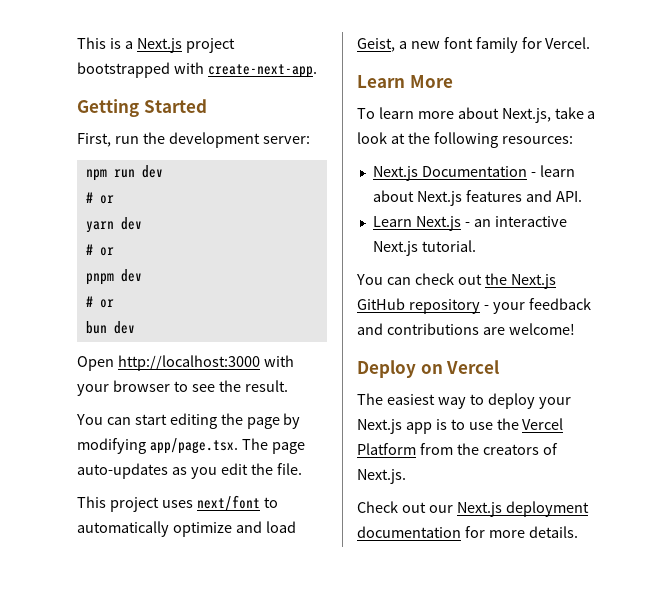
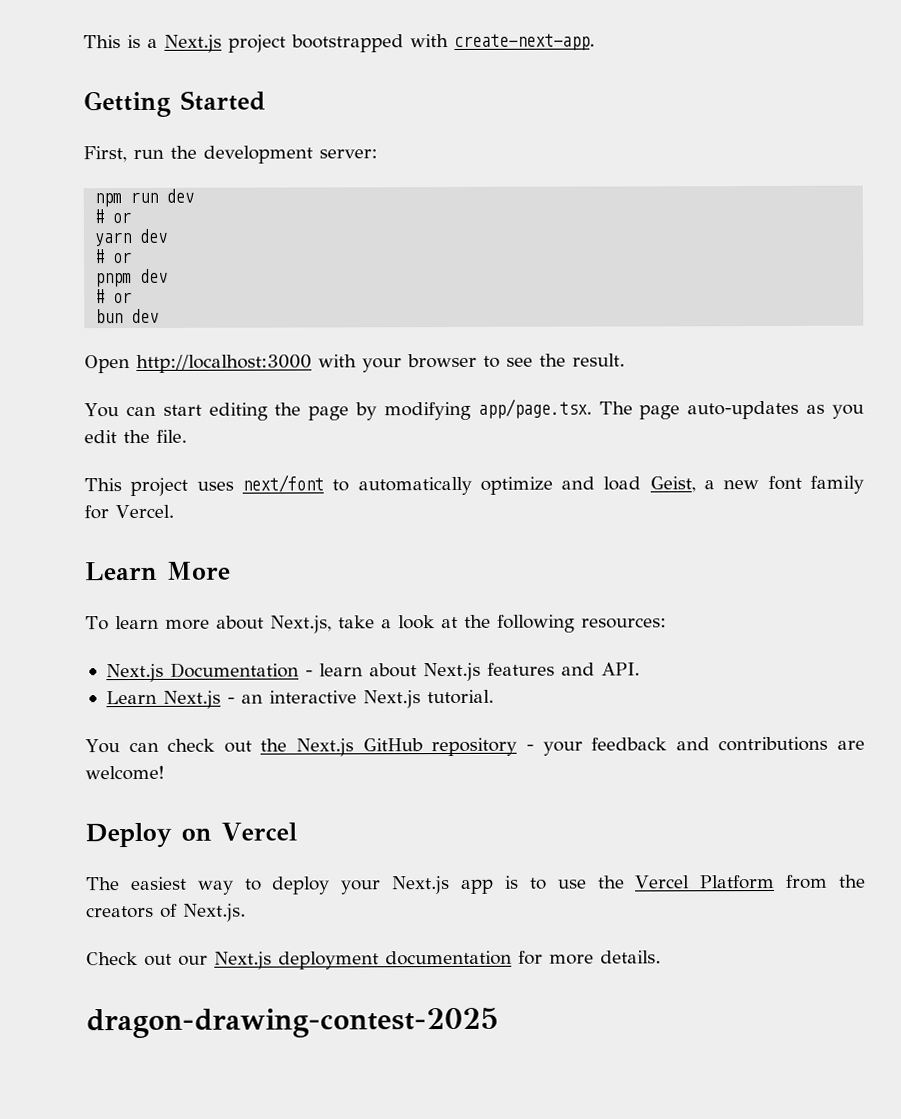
+ dragon-drawing-contest-2025

